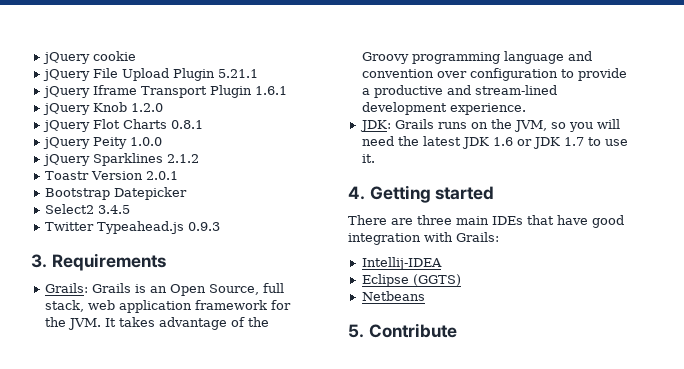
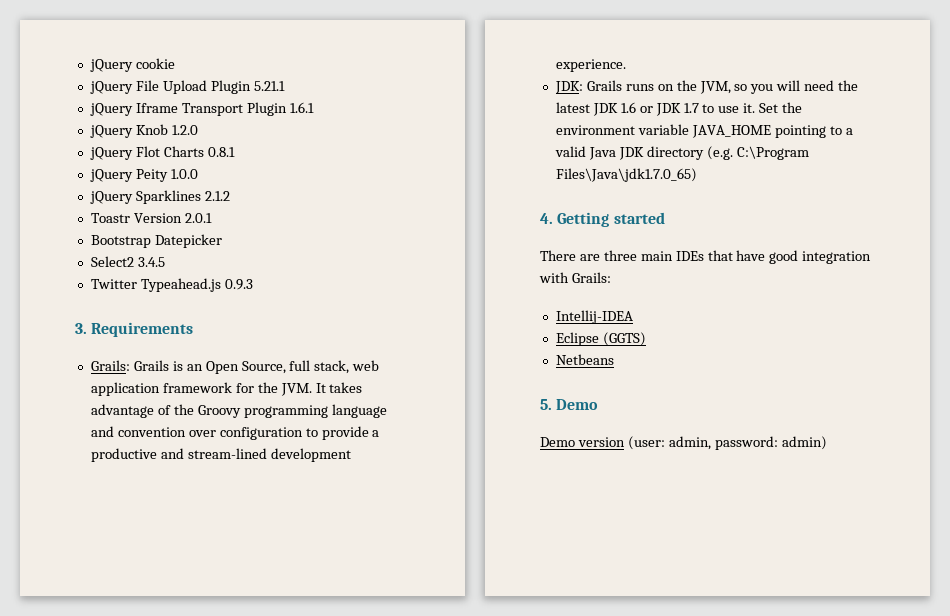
+ Set the environment variable JAVA_HOME pointing to a valid Java JDK directory (e.g. C:\Program Files\Java\jdk1.7.0_65)
- 5. Contribute
+ 5. Demo
+ Demo version (user: admin, password: admin)

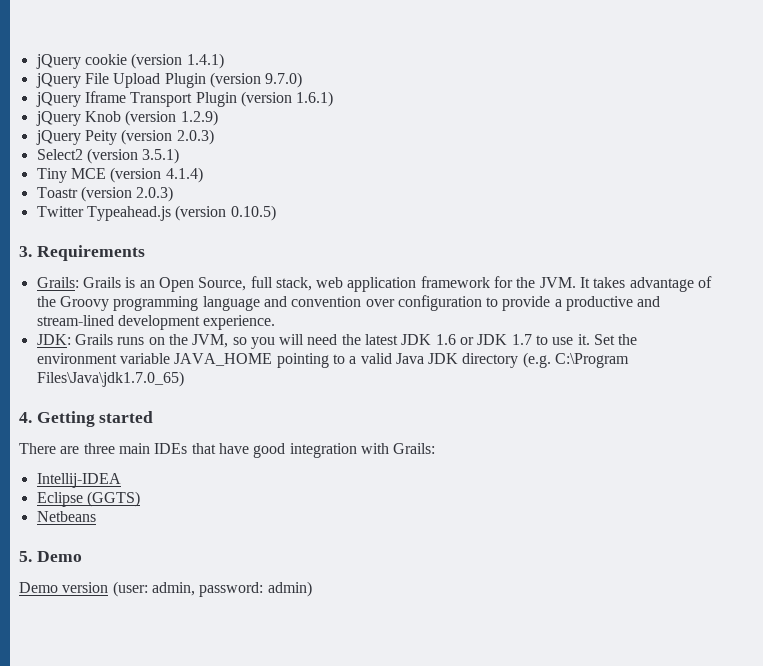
- jQuery cookie
+ jQuery cookie (version 1.4.1)
- jQuery File Upload Plugin 5.21.1
+ jQuery File Upload Plugin (version 9.7.0)
- jQuery Iframe Transport Plugin 1.6.1
+ jQuery Iframe Transport Plugin (version 1.6.1)
- jQuery Knob 1.2.0
- jQuery Flot Charts 0.8.1
- jQuery Peity 1.0.0
- jQuery Sparklines 2.1.2
- Toastr Version 2.0.1
- Bootstrap Datepicker
- Select2 3.4.5
+ jQuery Knob (version 1.2.9)
+ jQuery Peity (version 2.0.3)
+ Select2 (version 3.5.1)
+ Tiny MCE (version 4.1.4)
+ Toastr (version 2.0.3)
- Twitter Typeahead.js 0.9.3
+ Twitter Typeahead.js (version 0.10.5)

